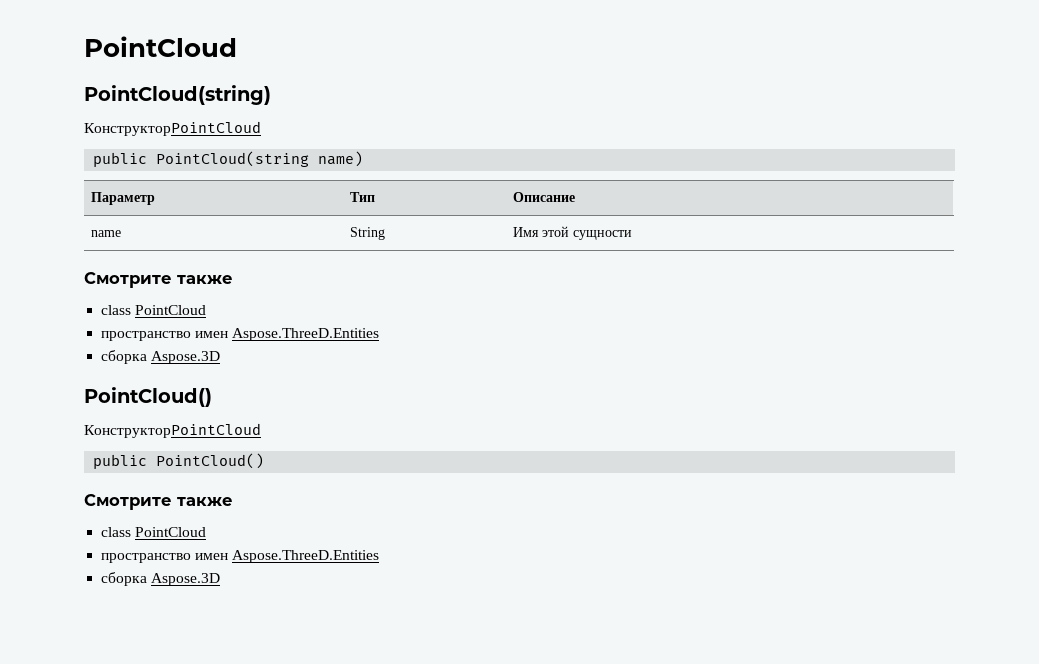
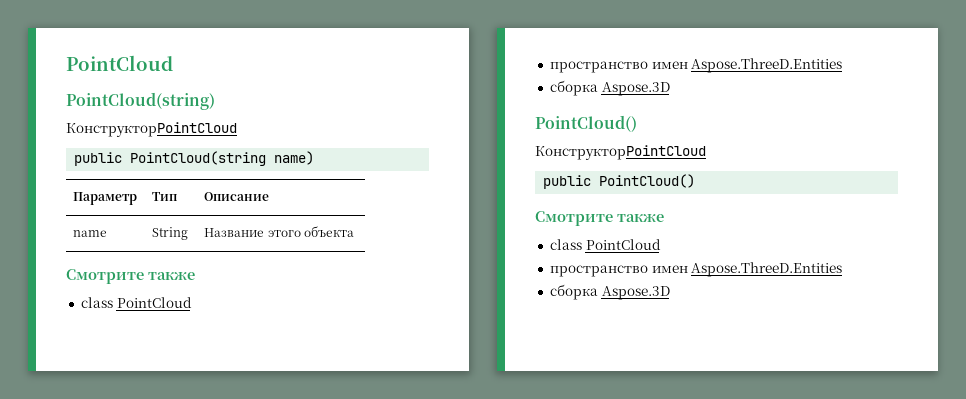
- name | String | Имя этой сущности
+ name | String | Название этого объекта

